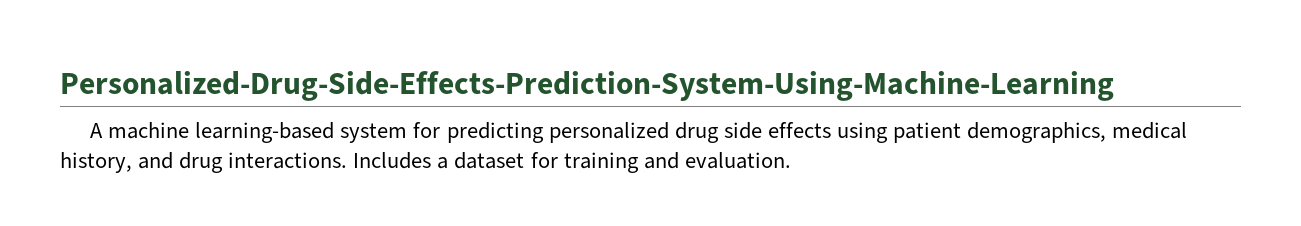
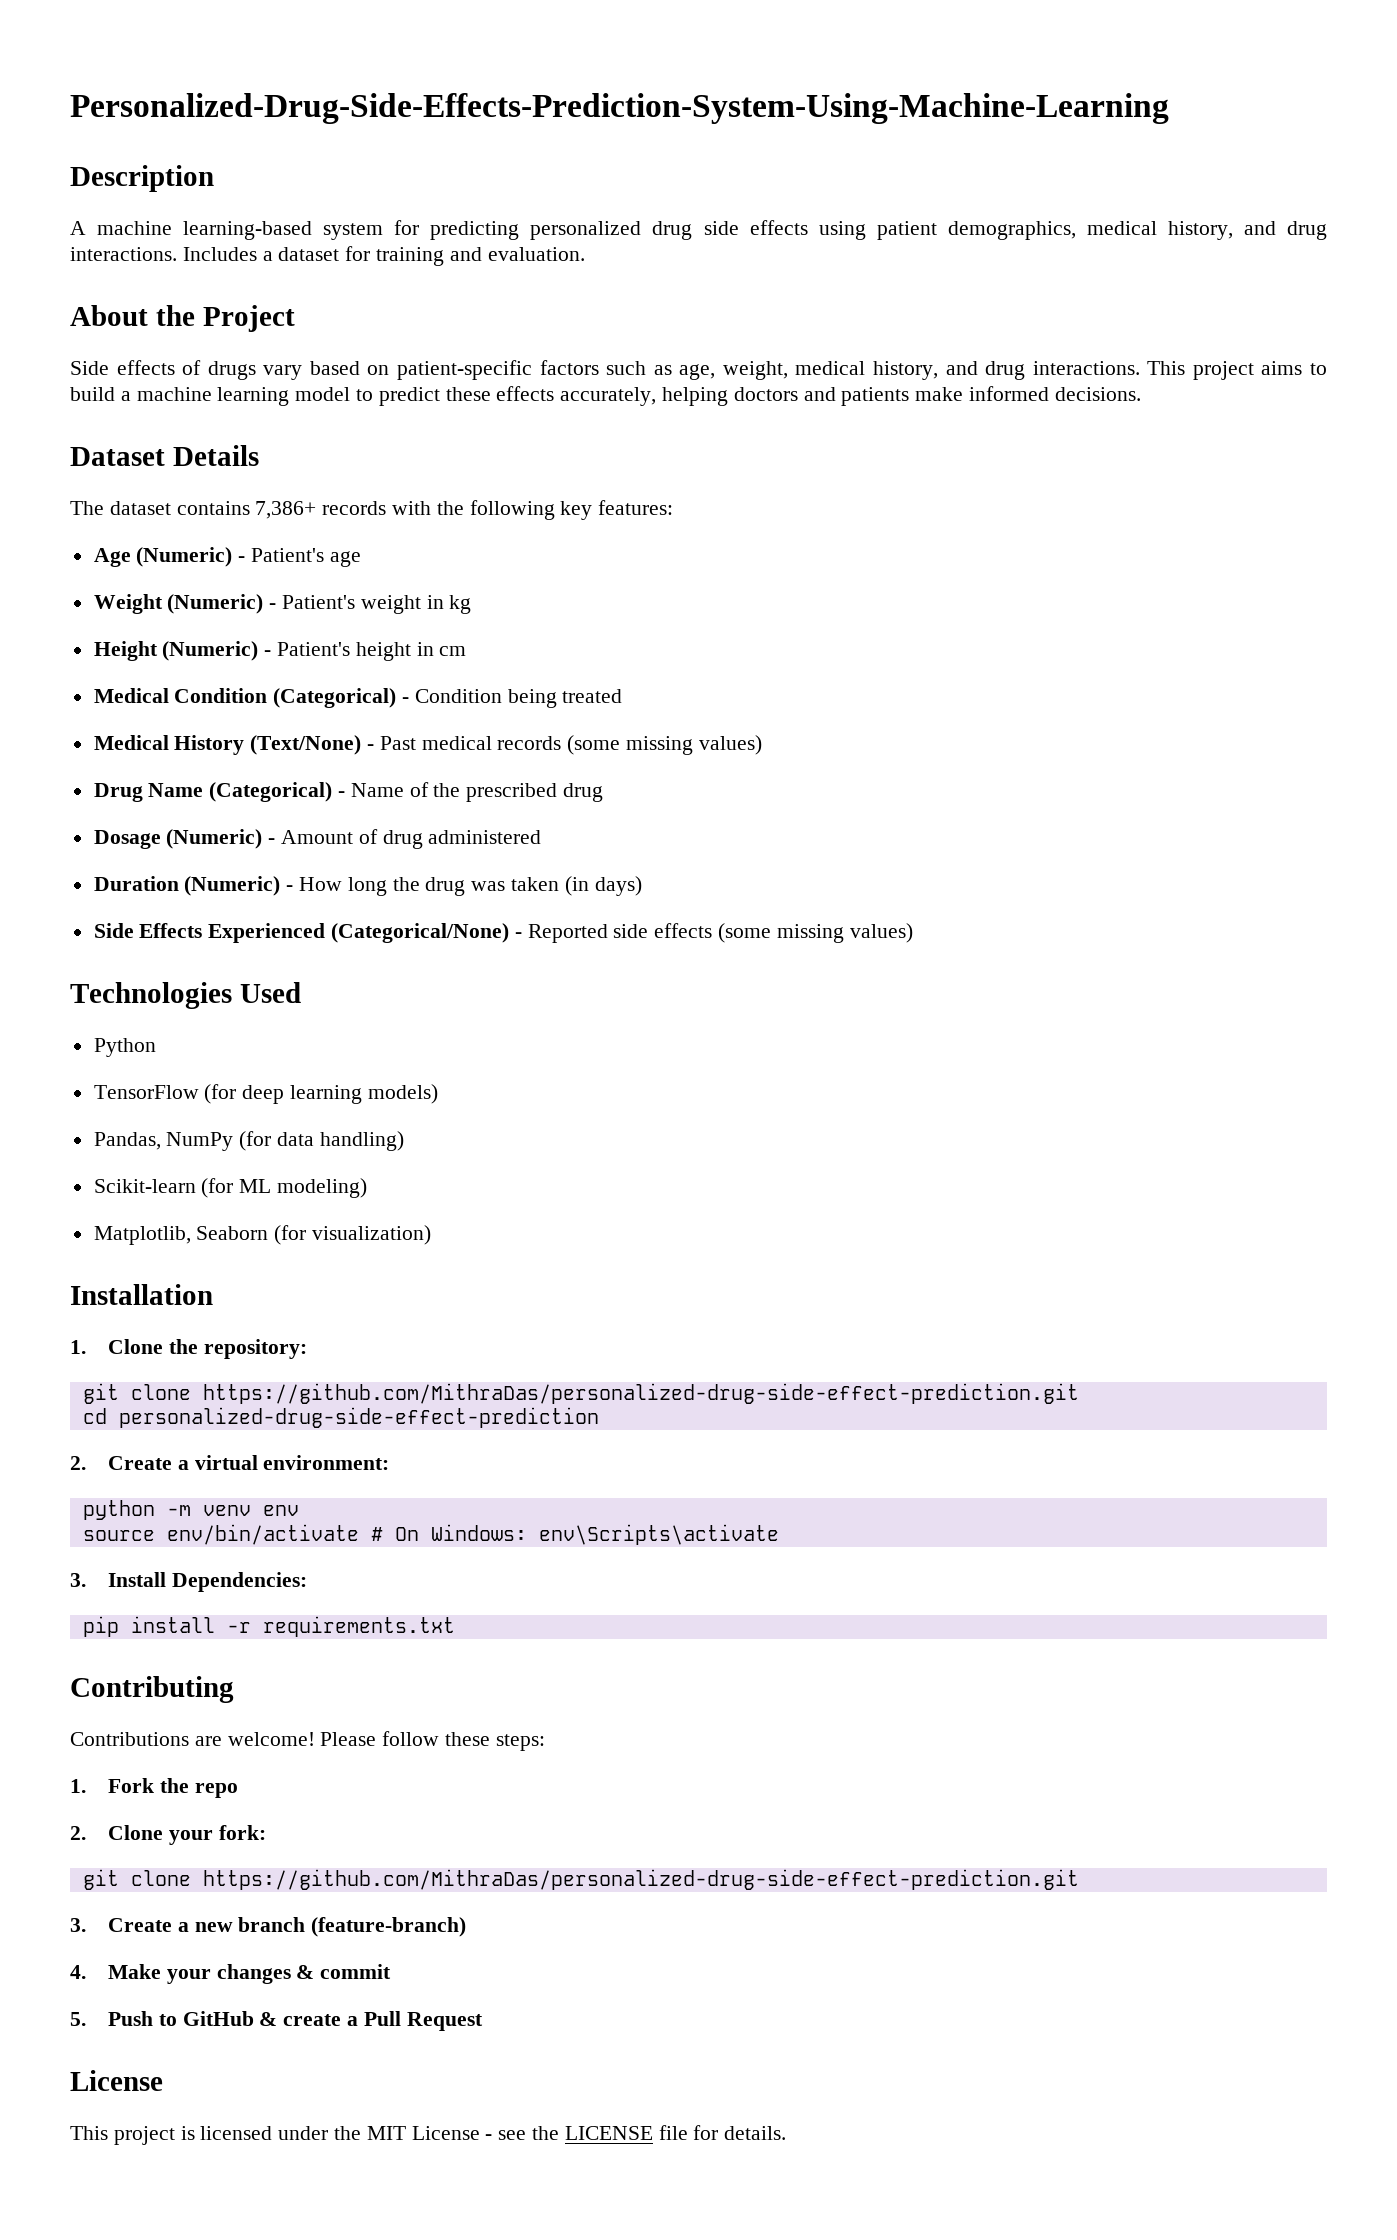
+ Description
+ About the Project
+ Side effects of drugs vary based on patient-specific factors such as age, weight, medical history, and drug interactions. This project aims to build a machine learning model to predict these effects accurately, helping doctors and patients make informed decisions.
+ Dataset Details
+ The dataset contains 7,386+ records with the following key features:
+ Age (Numeric) - Patient's age
+ Weight (Numeric) - Patient's weight in kg
+ Height (Numeric) - Patient's height in cm
+ Medical Condition (Categorical) - Condition being treated
+ Medical History (Text/None) - Past medical records (some missing values)
+ Drug Name (Categorical) - Name of the prescribed drug
+ Dosage (Numeric) - Amount of drug administered
+ Duration (Numeric) - How long the drug was taken (in days)
+ Side Effects Experienced (Categorical/None) - Reported side effects (some missing values)
+ Technologies Used
+ Python
+ TensorFlow (for deep learning models)
+ Pandas, NumPy (for data handling)
+ Scikit-learn (for ML modeling)
+ Matplotlib, Seaborn (for visualization)
+ Installation
+ 1. Clone the repository:
+ git clone https://github.com/MithraDas/personalized-drug-side-effect-prediction.git
+ cd personalized-drug-side-effect-prediction
+ 2. Create a virtual environment:
+ python -m venv env
+ source env/bin/activate # On Windows: env\Scripts\activate
+ 3. Install Dependencies:
+ pip install -r requirements.txt
+ Contributing
+ Contributions are welcome! Please follow these steps:
+ 1. Fork the repo
+ 2. Clone your fork:
+ git clone https://github.com/MithraDas/personalized-drug-side-effect-prediction.git
+ 3. Create a new branch (feature-branch)
+ 4. Make your changes & commit
+ 5. Push to GitHub & create a Pull Request
+ License
+ This project is licensed under the MIT License - see the LICENSE file for details.

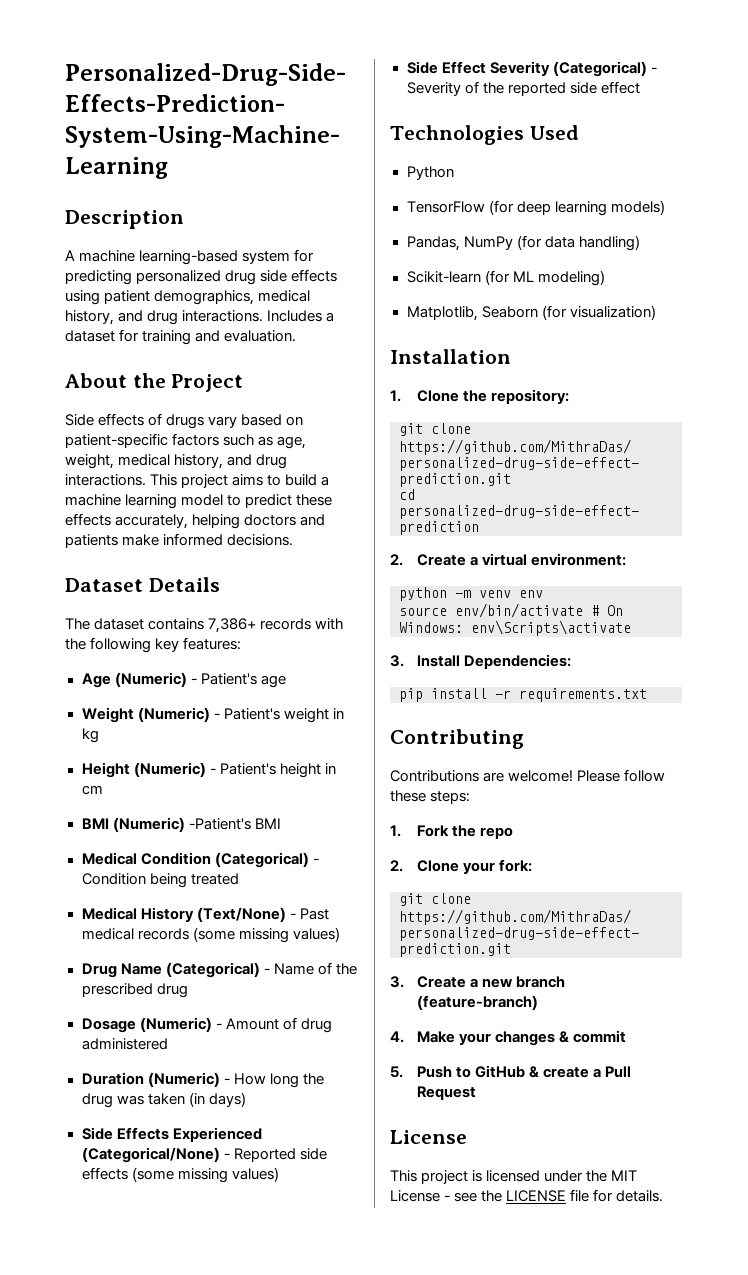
+ BMI (Numeric) -Patient's BMI
+ Side Effect Severity (Categorical) - Severity of the reported side effect

